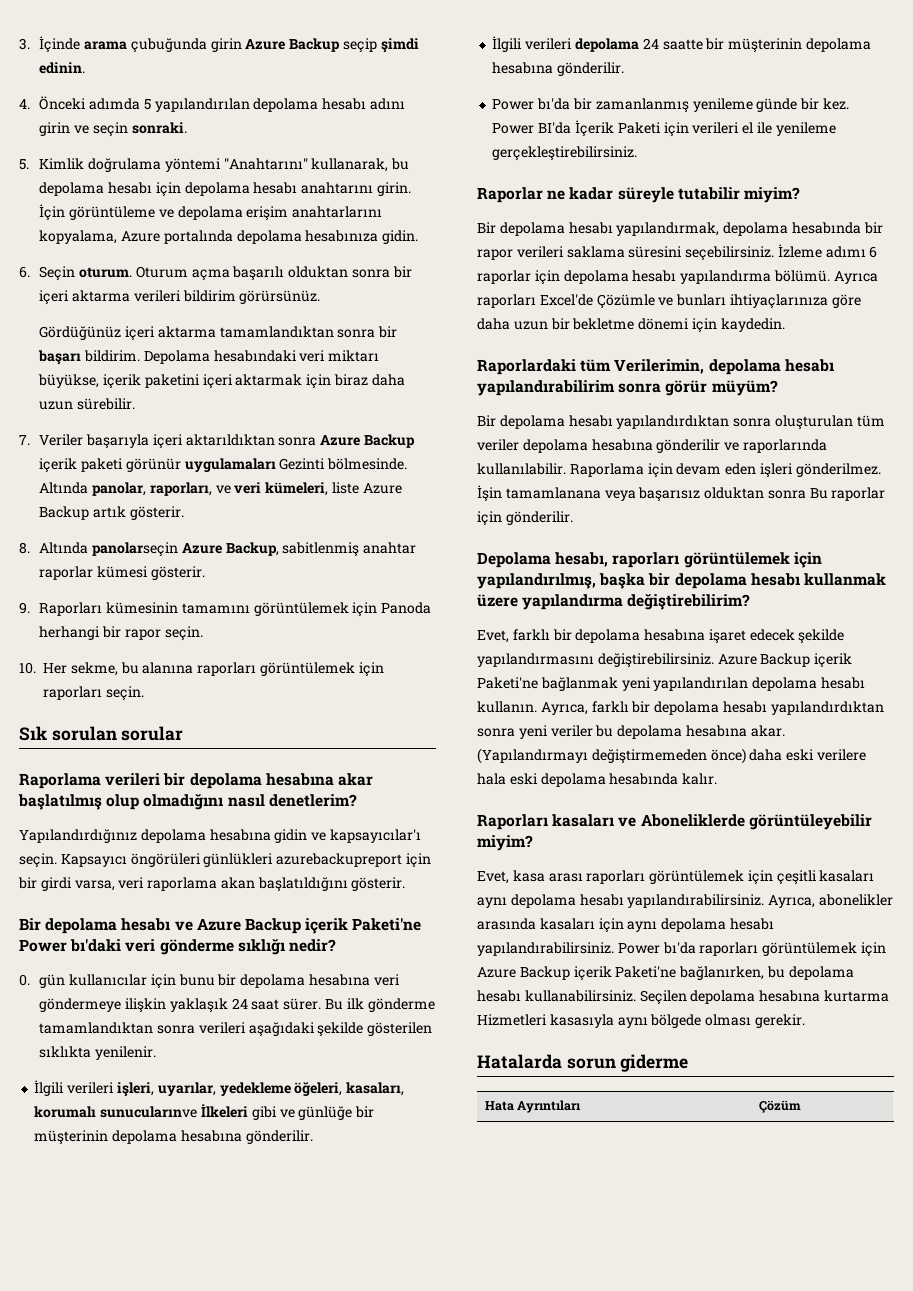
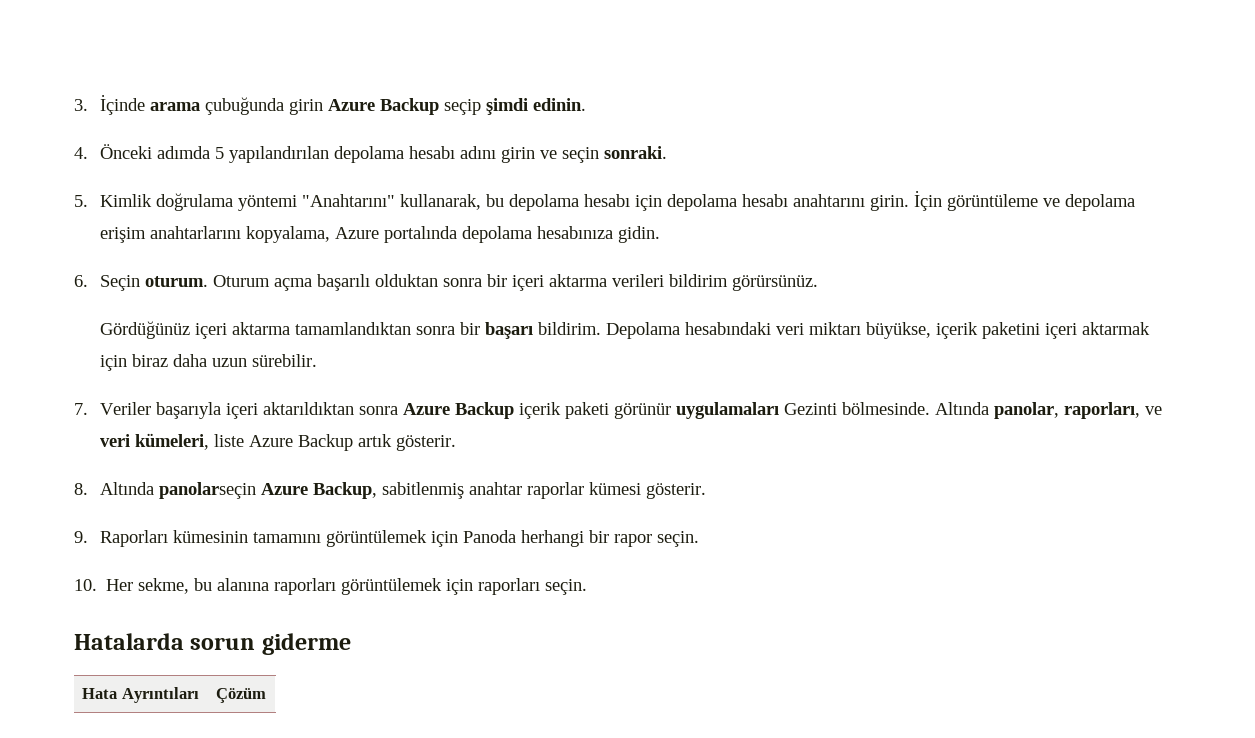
- Sık sorulan sorular
- Raporlama verileri bir depolama hesabına akar başlatılmış olup olmadığını nasıl denetlerim?
- Yapılandırdığınız depolama hesabına gidin ve kapsayıcılar'ı seçin. Kapsayıcı öngörüleri günlükleri azurebackupreport için bir girdi varsa, veri raporlama akan başlatıldığını gösterir.
- Bir depolama hesabı ve Azure Backup içerik Paketi'ne Power bı'daki veri gönderme sıklığı nedir?
- 0. gün kullanıcılar için bunu bir depolama hesabına veri göndermeye ilişkin yaklaşık 24 saat sürer. Bu ilk gönderme tamamlandıktan sonra verileri aşağıdaki şekilde gösterilen sıklıkta yenilenir.
- İlgili verileri işleri, uyarılar, yedekleme öğeleri, kasaları, korumalı sunucularınve İlkeleri gibi ve günlüğe bir müşterinin depolama hesabına gönderilir.
- İlgili verileri depolama 24 saatte bir müşterinin depolama hesabına gönderilir.
- Power bı'da bir zamanlanmış yenileme günde bir kez. Power BI'da İçerik Paketi için verileri el ile yenileme gerçekleştirebilirsiniz.
- Raporlar ne kadar süreyle tutabilir miyim?
- Bir depolama hesabı yapılandırmak, depolama hesabında bir rapor verileri saklama süresini seçebilirsiniz. İzleme adımı 6 raporlar için depolama hesabı yapılandırma bölümü. Ayrıca raporları Excel'de Çözümle ve bunları ihtiyaçlarınıza göre daha uzun bir bekletme dönemi için kaydedin.
- Raporlardaki tüm Verilerimin, depolama hesabı yapılandırabilirim sonra görür müyüm?
- Bir depolama hesabı yapılandırdıktan sonra oluşturulan tüm veriler depolama hesabına gönderilir ve raporlarında kullanılabilir. Raporlama için devam eden işleri gönderilmez. İşin tamamlanana veya başarısız olduktan sonra Bu raporlar için gönderilir.
- Depolama hesabı, raporları görüntülemek için yapılandırılmış, başka bir depolama hesabı kullanmak üzere yapılandırma değiştirebilirim?
- Evet, farklı bir depolama hesabına işaret edecek şekilde yapılandırmasını değiştirebilirsiniz. Azure Backup içerik Paketi'ne bağlanmak yeni yapılandırılan depolama hesabı kullanın. Ayrıca, farklı bir depolama hesabı yapılandırdıktan sonra yeni veriler bu depolama hesabına akar. (Yapılandırmayı değiştirmemeden önce) daha eski verilere hala eski depolama hesabında kalır.
- Raporları kasaları ve Aboneliklerde görüntüleyebilir miyim?
- Evet, kasa arası raporları görüntülemek için çeşitli kasaları aynı depolama hesabı yapılandırabilirsiniz. Ayrıca, abonelikler arasında kasaları için aynı depolama hesabı yapılandırabilirsiniz. Power bı'da raporları görüntülemek için Azure Backup içerik Paketi'ne bağlanırken, bu depolama hesabı kullanabilirsiniz. Seçilen depolama hesabına kurtarma Hizmetleri kasasıyla aynı bölgede olması gerekir.

